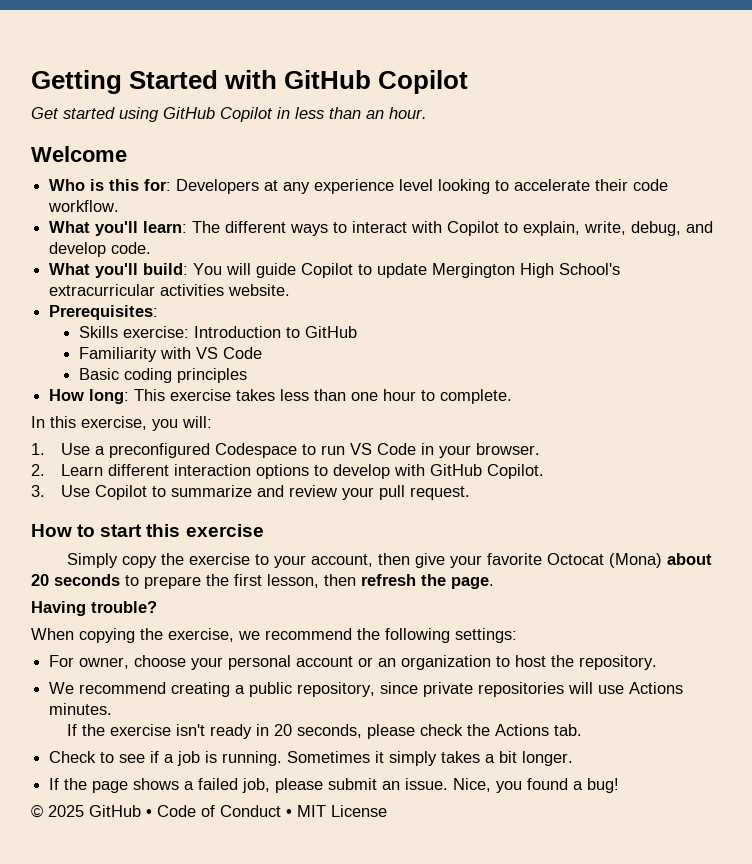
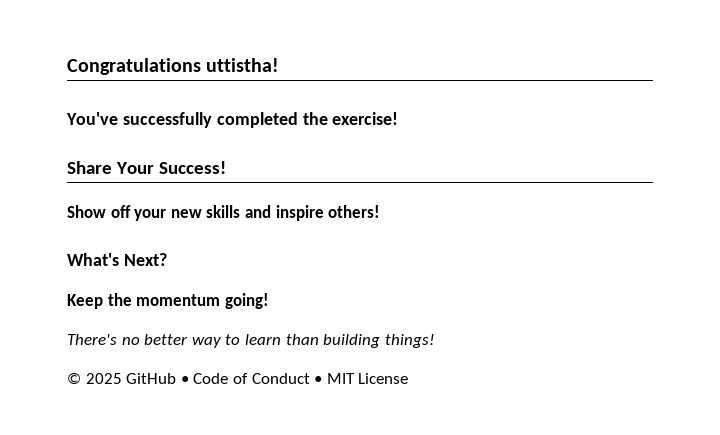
- Getting Started with GitHub Copilot
- Get started using GitHub Copilot in less than an hour.
- Welcome
- Who is this for: Developers at any experience level looking to accelerate their code workflow.
- What you'll learn: The different ways to interact with Copilot to explain, write, debug, and develop code.
- What you'll build: You will guide Copilot to update Mergington High School's extracurricular activities website.
- Prerequisites:
- Skills exercise: Introduction to GitHub
- Familiarity with VS Code
- Basic coding principles
- How long: This exercise takes less than one hour to complete.
- In this exercise, you will:
- 1. Use a preconfigured Codespace to run VS Code in your browser.
- 2. Learn different interaction options to develop with GitHub Copilot.
- 3. Use Copilot to summarize and review your pull request.
- How to start this exercise
- Simply copy the exercise to your account, then give your favorite Octocat (Mona) about 20 seconds to prepare the first lesson, then refresh the page.
- Having trouble?
- When copying the exercise, we recommend the following settings:
- For owner, choose your personal account or an organization to host the repository.
- We recommend creating a public repository, since private repositories will use Actions minutes.
- If the exercise isn't ready in 20 seconds, please check the Actions tab.
- Check to see if a job is running. Sometimes it simply takes a bit longer.
- If the page shows a failed job, please submit an issue. Nice, you found a bug!
+ Congratulations uttistha!
+ You've successfully completed the exercise!
+ Share Your Success!
+ Show off your new skills and inspire others!
+ What's Next?
+ Keep the momentum going!
+ There's no better way to learn than building things!

